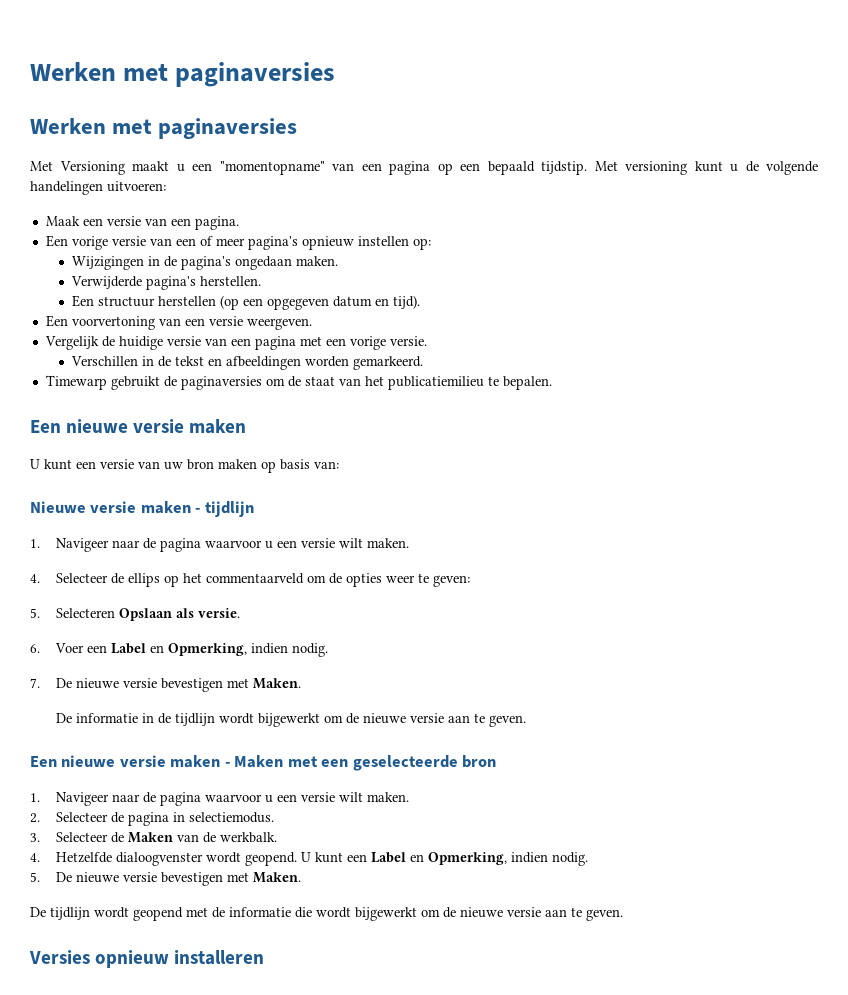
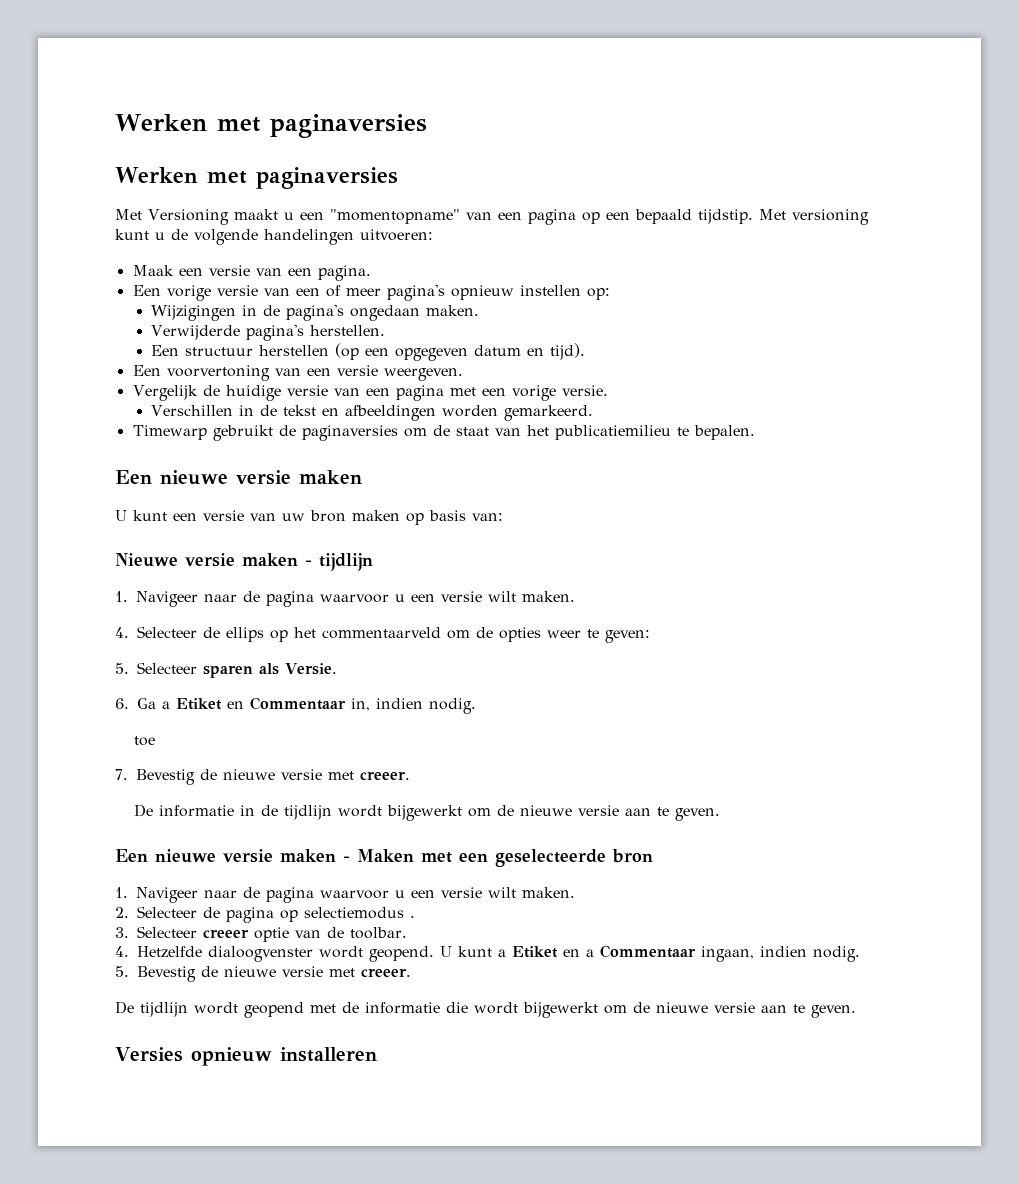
- 5. Selecteren Opslaan als versie.
- 6. Voer een Label en Opmerking, indien nodig.
+ 5. Selecteer sparen als Versie.
+ 6. Ga a Etiket en Commentaar in, indien nodig.
+ toe
- 7. De nieuwe versie bevestigen met Maken.
+ 7. Bevestig de nieuwe versie met creeer.
- 2. Selecteer de pagina in selectiemodus.
+ 2. Selecteer de pagina op selectiemodus .
- 3. Selecteer de Maken van de werkbalk.
+ 3. Selecteer creeer optie van de toolbar.
- U kunt een Label en Opmerking, indien nodig.
- 5. De nieuwe versie bevestigen met Maken.
+ U kunt a Etiket en a Commentaar ingaan, indien nodig.
+ 5. Bevestig de nieuwe versie met creeer.

